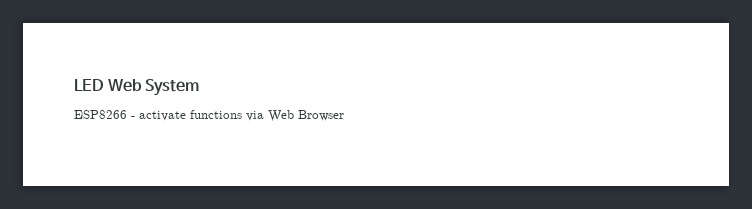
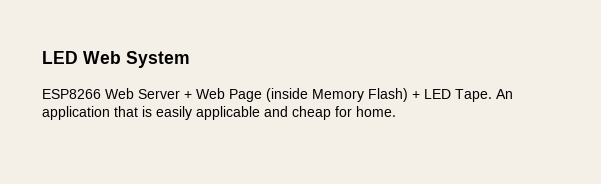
- ESP8266 - activate functions via Web Browser
+ ESP8266 Web Server + Web Page (inside Memory Flash) + LED Tape. An application that is easily applicable and cheap for home.

